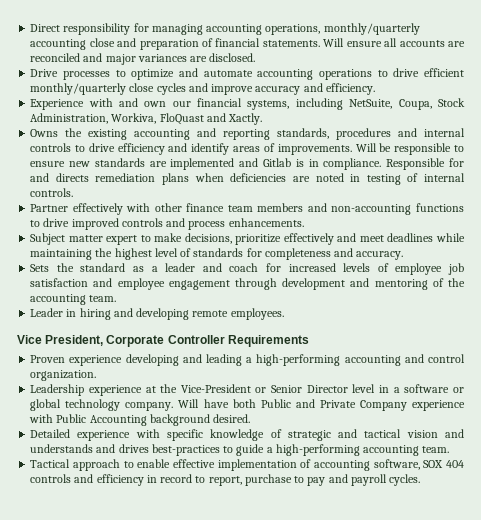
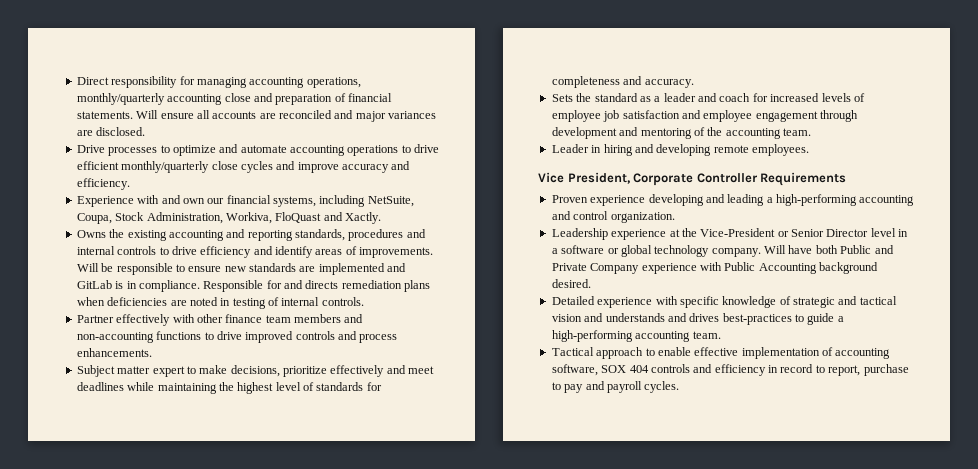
- Will be responsible to ensure new standards are implemented and Gitlab is in compliance.
+ Will be responsible to ensure new standards are implemented and GitLab is in compliance.

